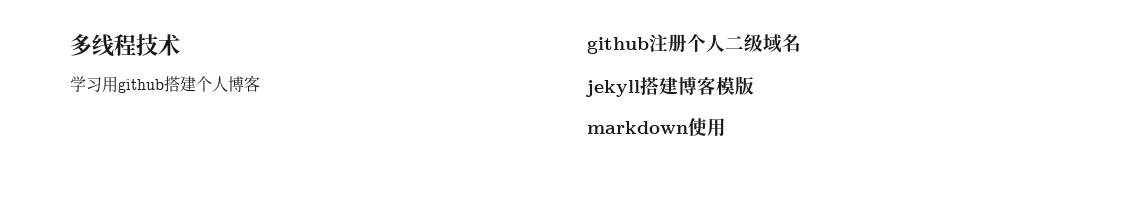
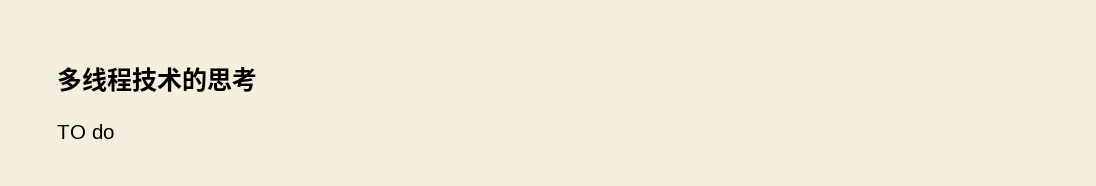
- 多线程技术
- 学习用github搭建个人博客
- github注册个人二级域名
- jekyll搭建博客模版
- markdown使用
+ 多线程技术的思考
+ TO do

